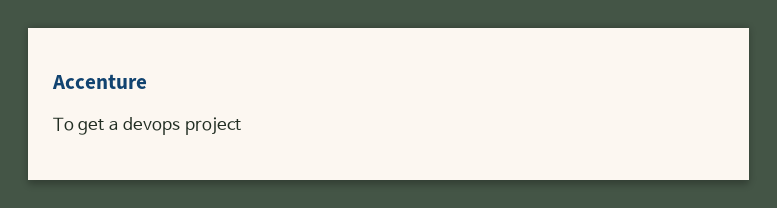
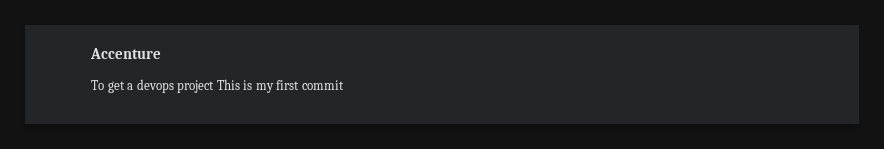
- To get a devops project
+ To get a devops project This is my first commit

